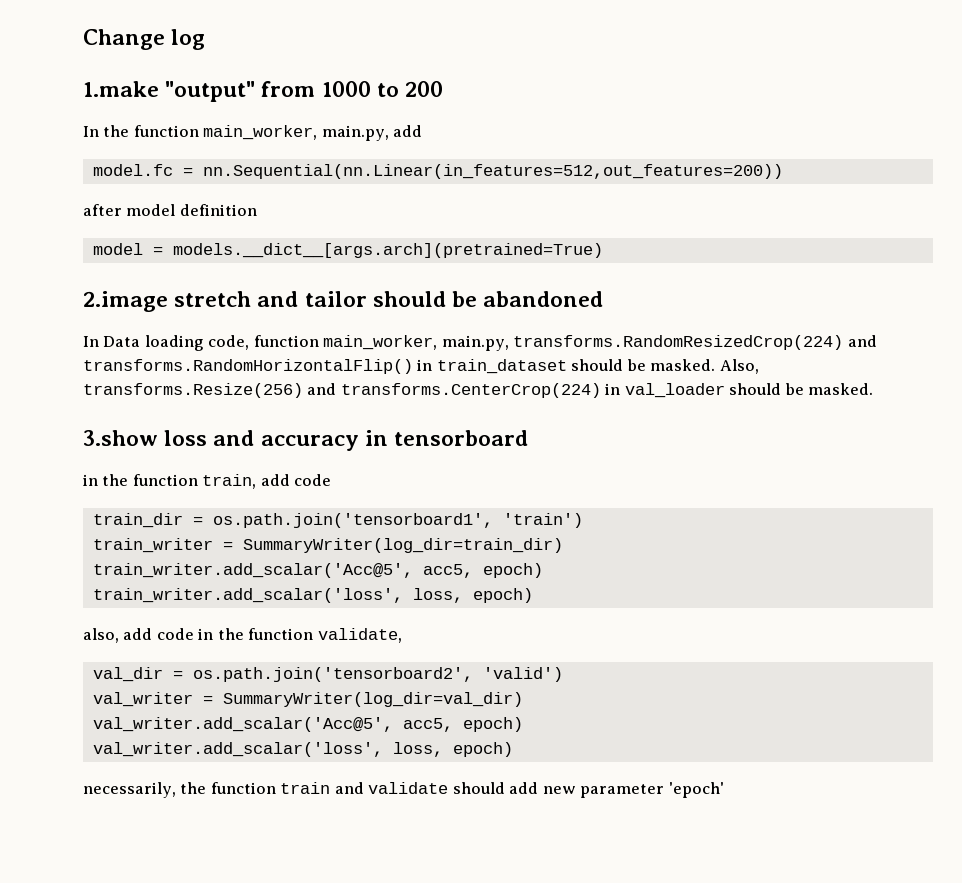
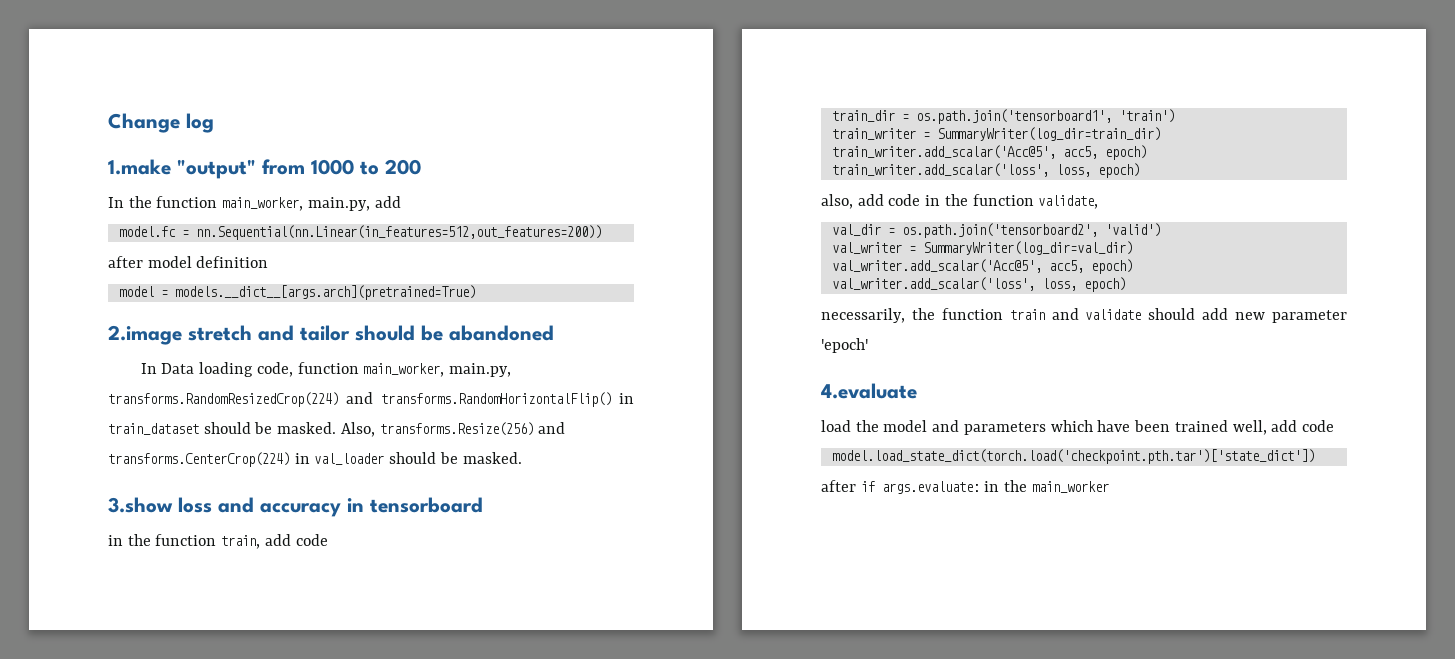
+ 4.evaluate
+ load the model and parameters which have been trained well, add code
+ model.load_state_dict(torch.load('checkpoint.pth.tar')['state_dict'])
+ after if args.evaluate: in the main_worker

